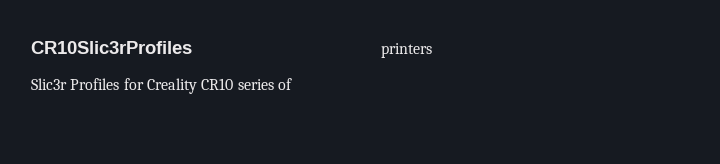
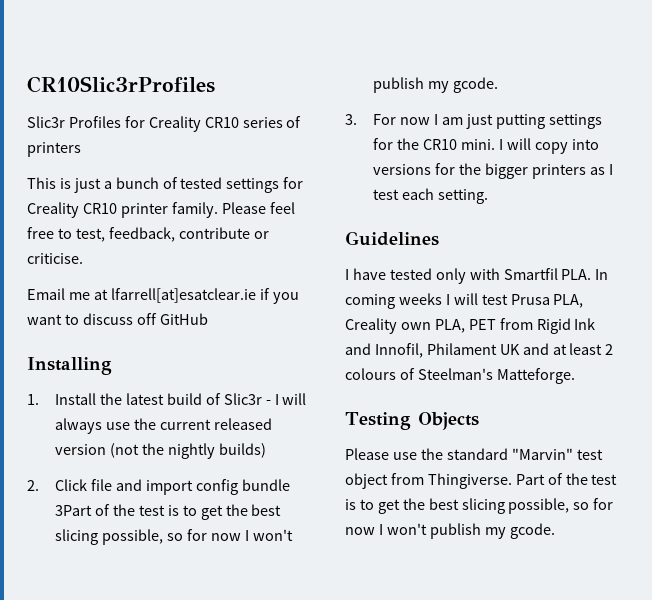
+ This is just a bunch of tested settings for Creality CR10 printer family. Please feel free to test, feedback, contribute or criticise.
+ Email me at lfarrell[at]esatclear.ie if you want to discuss off GitHub
+ Installing
+ 1. Install the latest build of Slic3r - I will always use the current released version (not the nightly builds)
+ 2. Click file and import config bundle 3Part of the test is to get the best slicing possible, so for now I won't publish my gcode.
+ 3. For now I am just putting settings for the CR10 mini. I will copy into versions for the bigger printers as I test each setting.
+ Guidelines
+ I have tested only with Smartfil PLA. In coming weeks I will test Prusa PLA, Creality own PLA, PET from Rigid Ink and Innofil, Philament UK and at least 2 colours of Steelman's Matteforge.
+ Testing Objects
+ Please use the standard "Marvin" test object from Thingiverse. Part of the test is to get the best slicing possible, so for now I won't publish my gcode.

